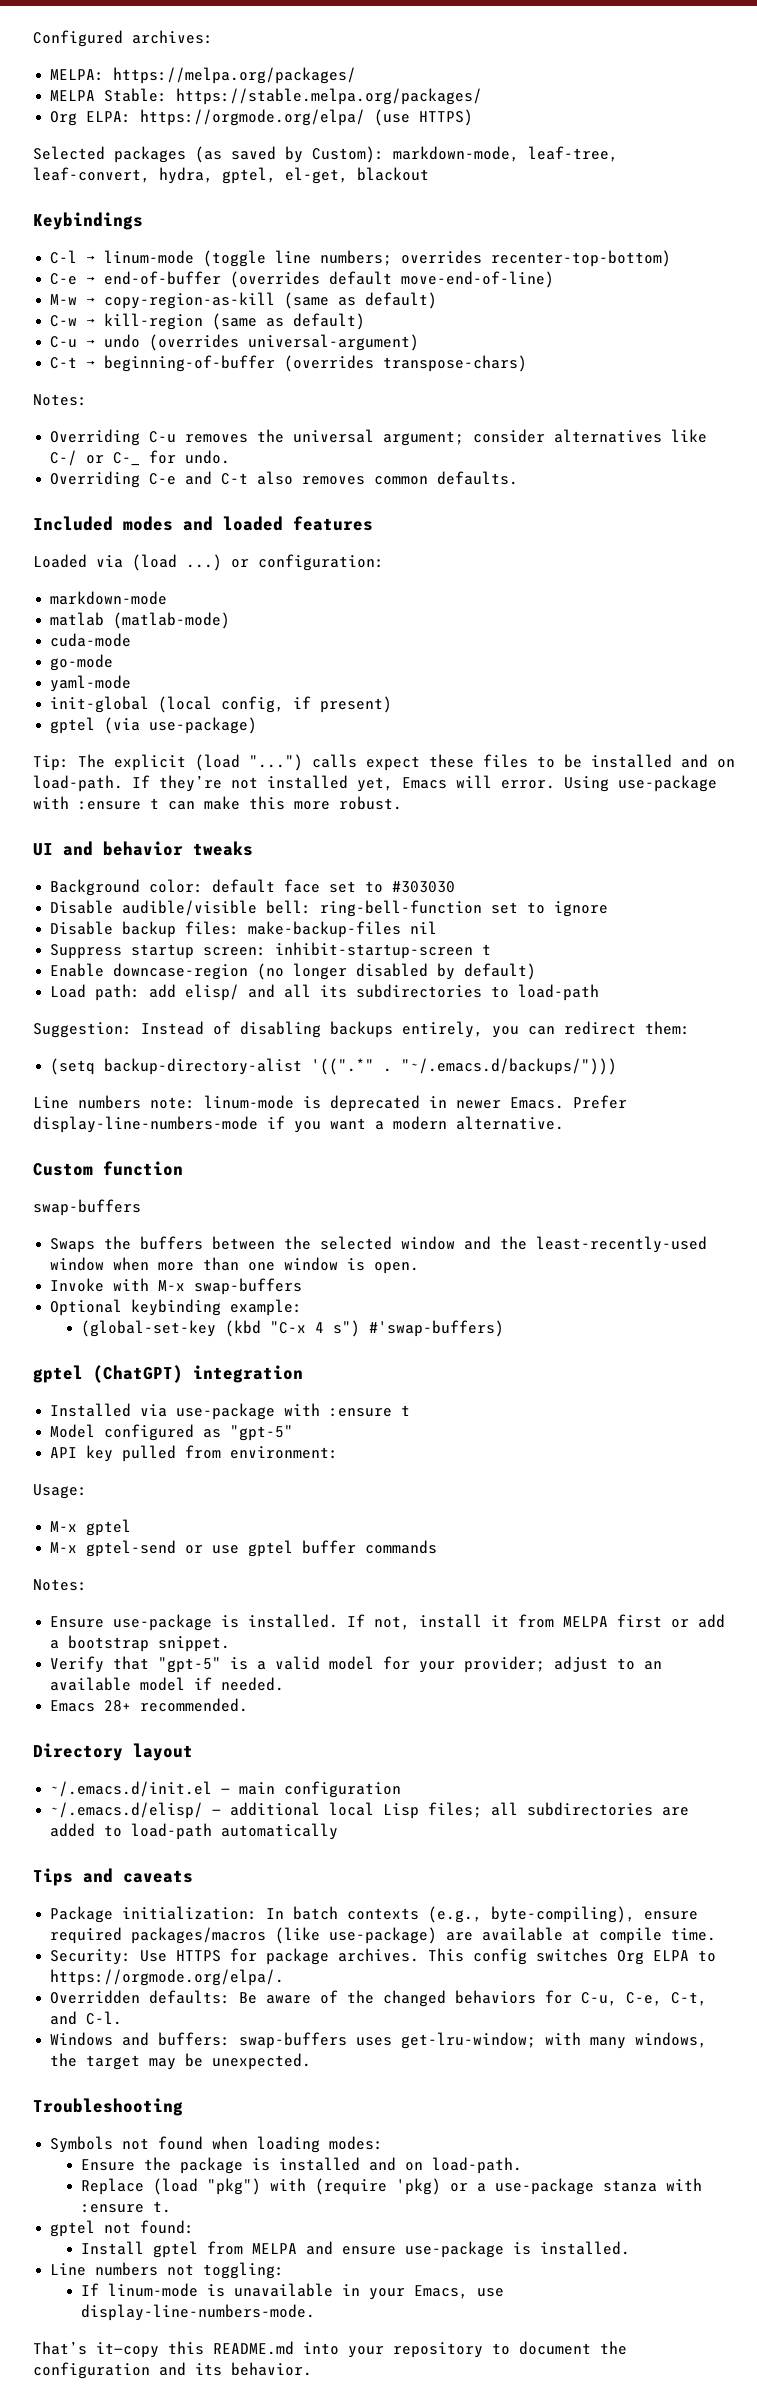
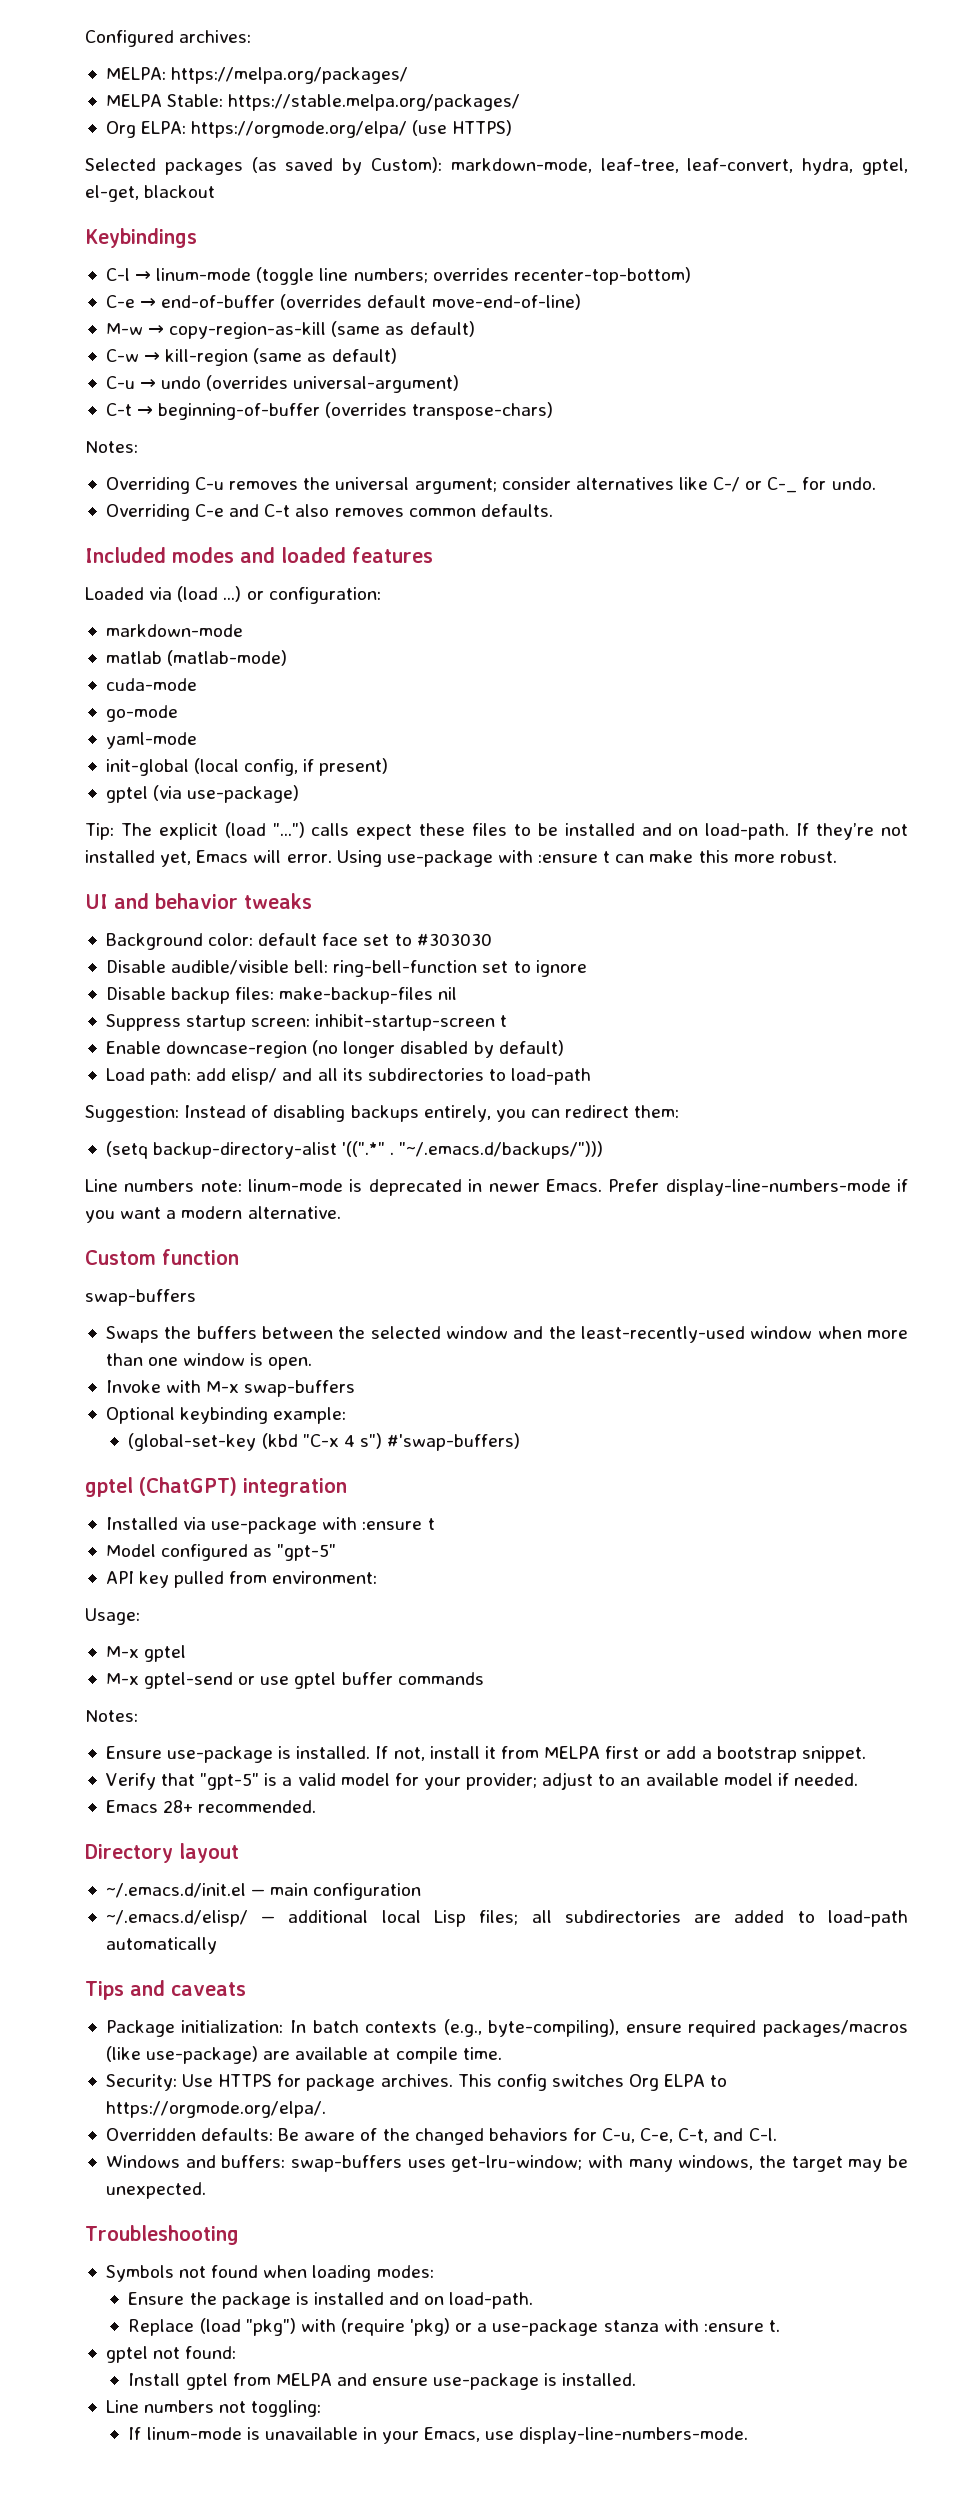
- That’s it—copy this README.md into your repository to document the configuration and its behavior.

